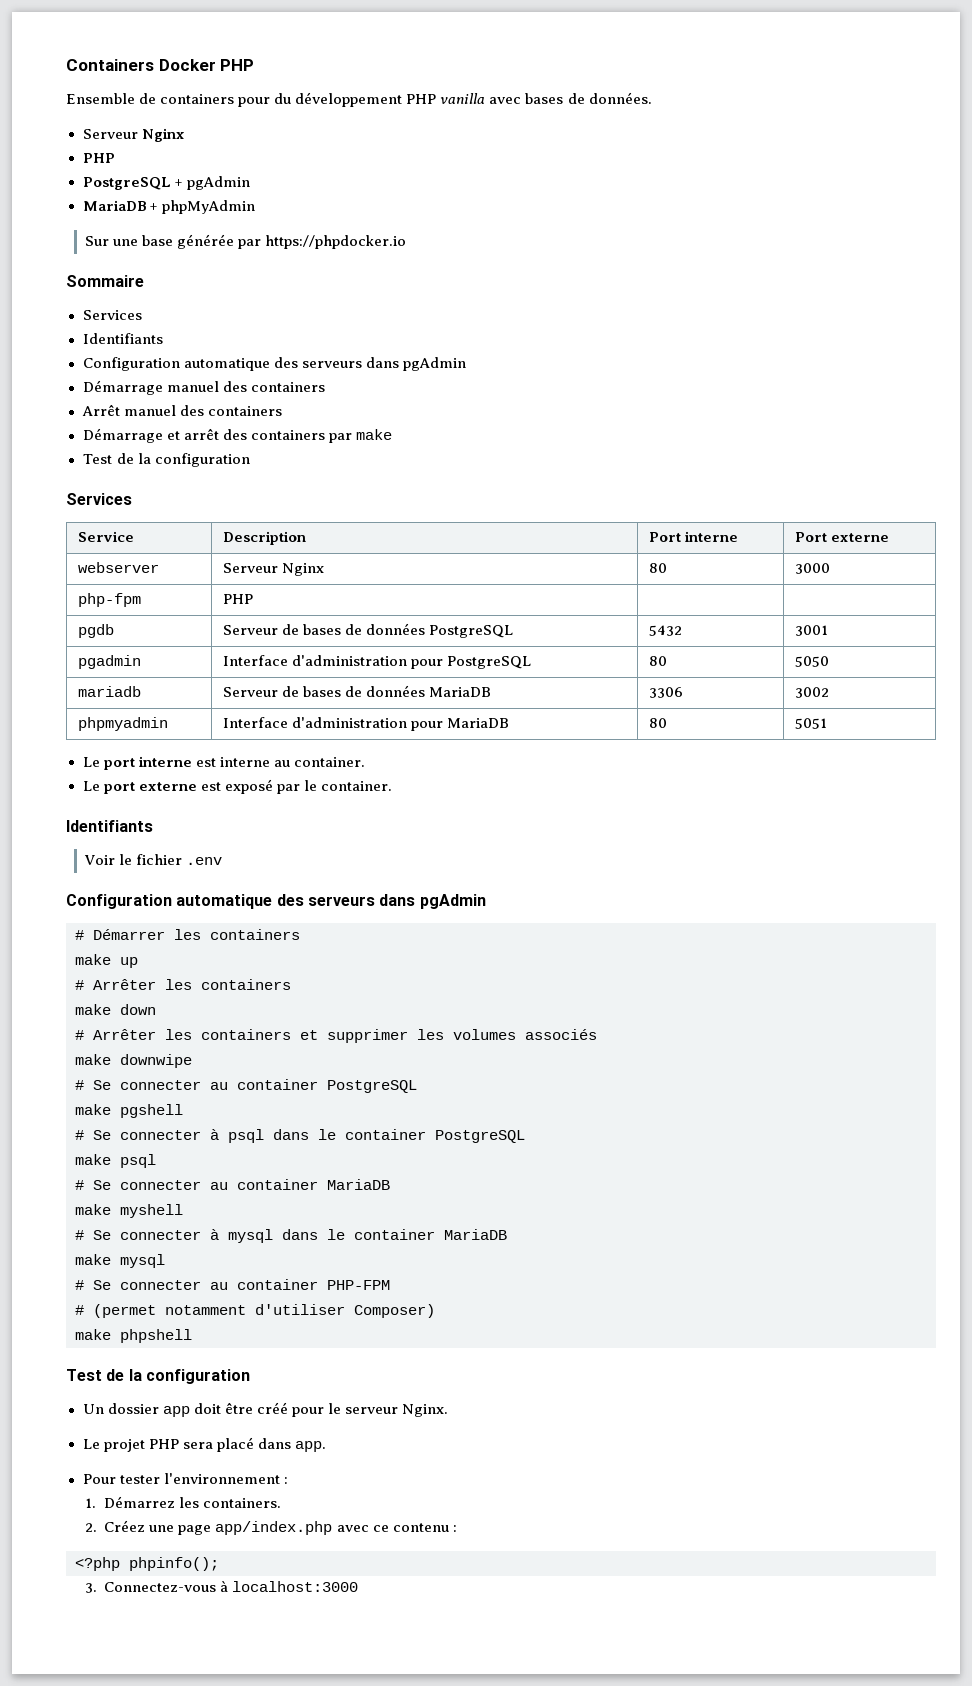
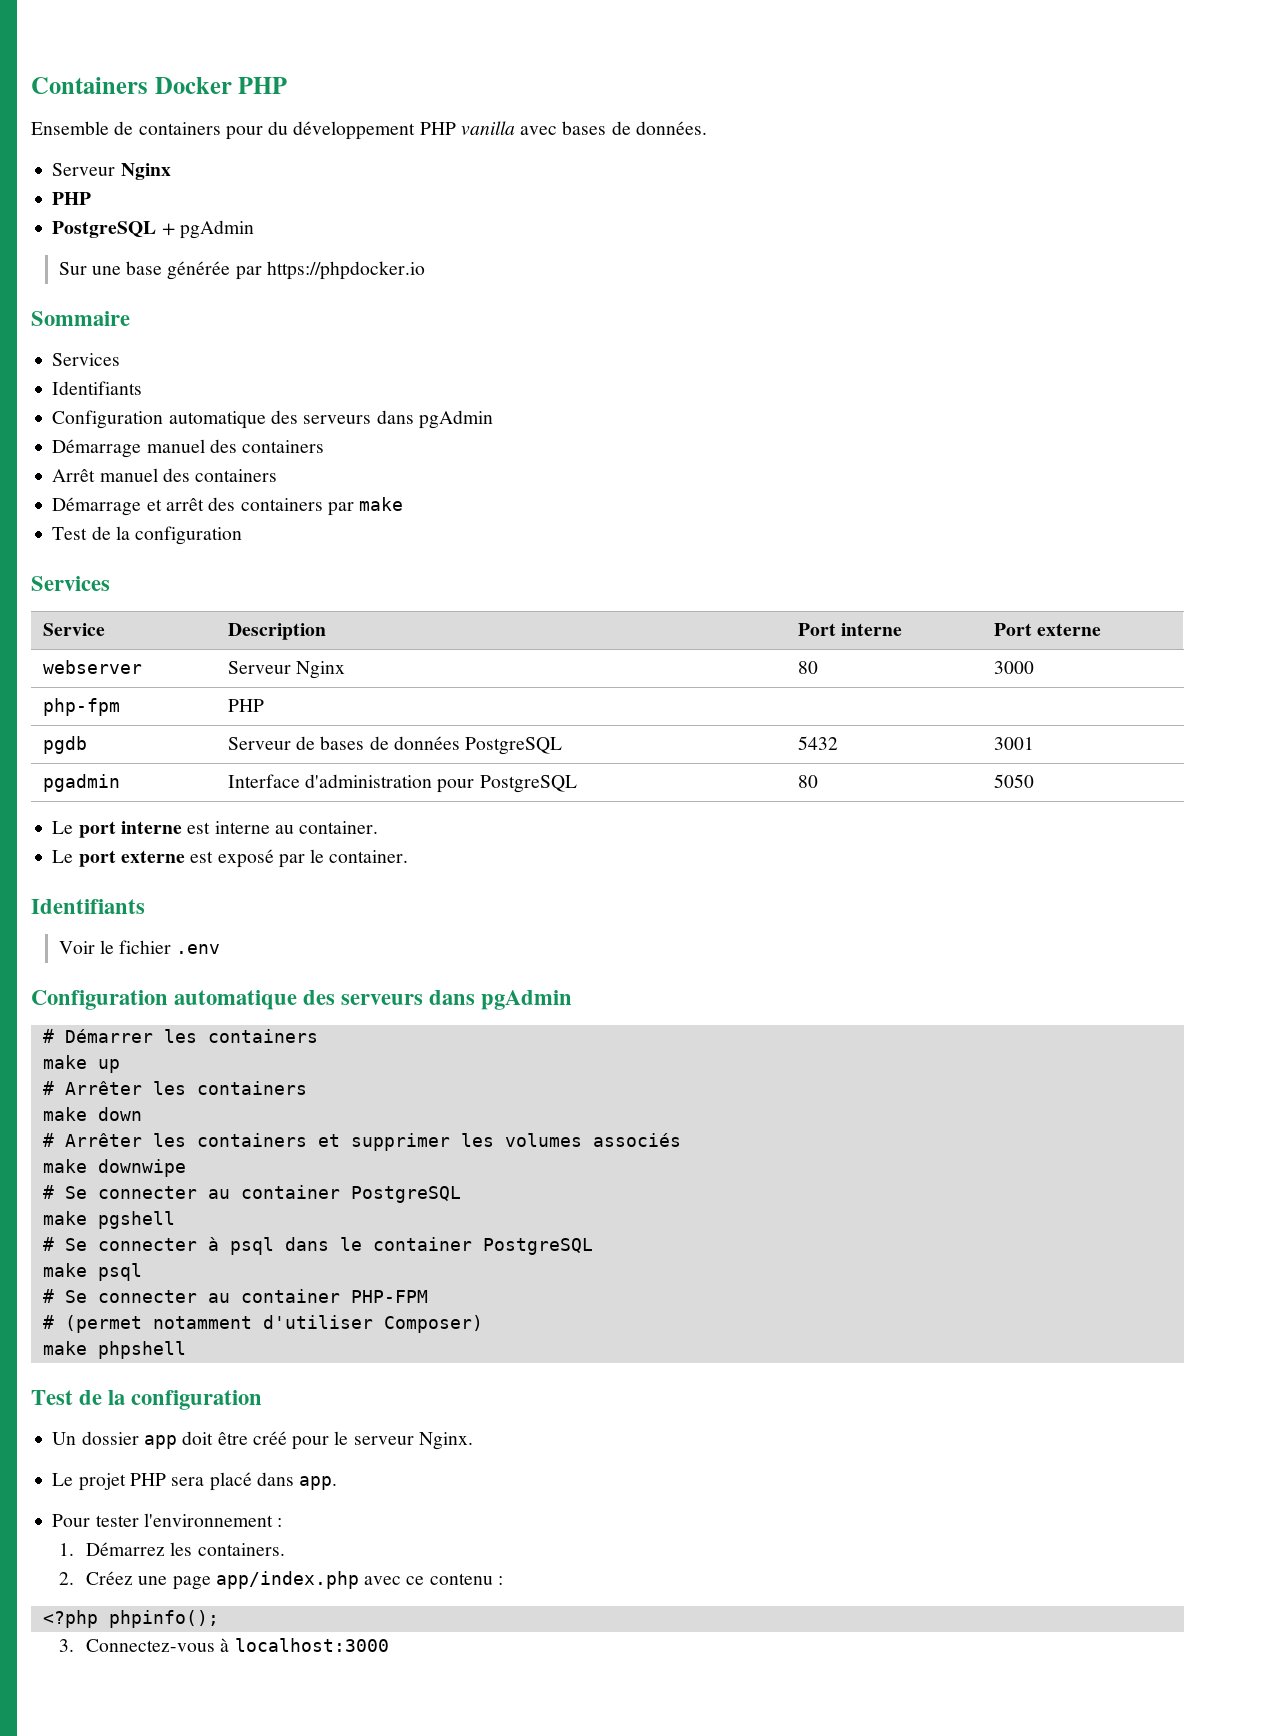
- MariaDB + phpMyAdmin
- mariadb | Serveur de bases de données MariaDB | 3306 | 3002
- phpmyadmin | Interface d'administration pour MariaDB | 80 | 5051
- # Se connecter au container MariaDB
- make myshell
- # Se connecter à mysql dans le container MariaDB
- make mysql

